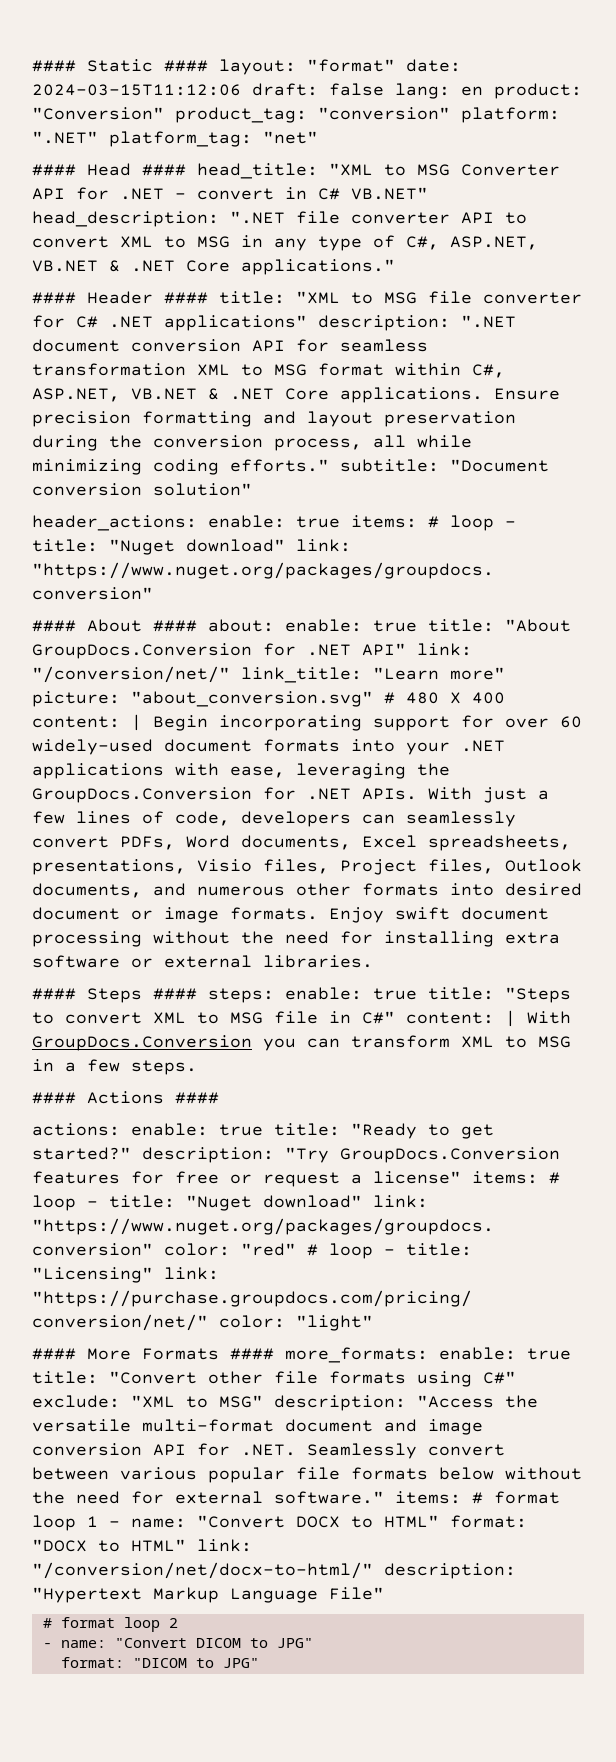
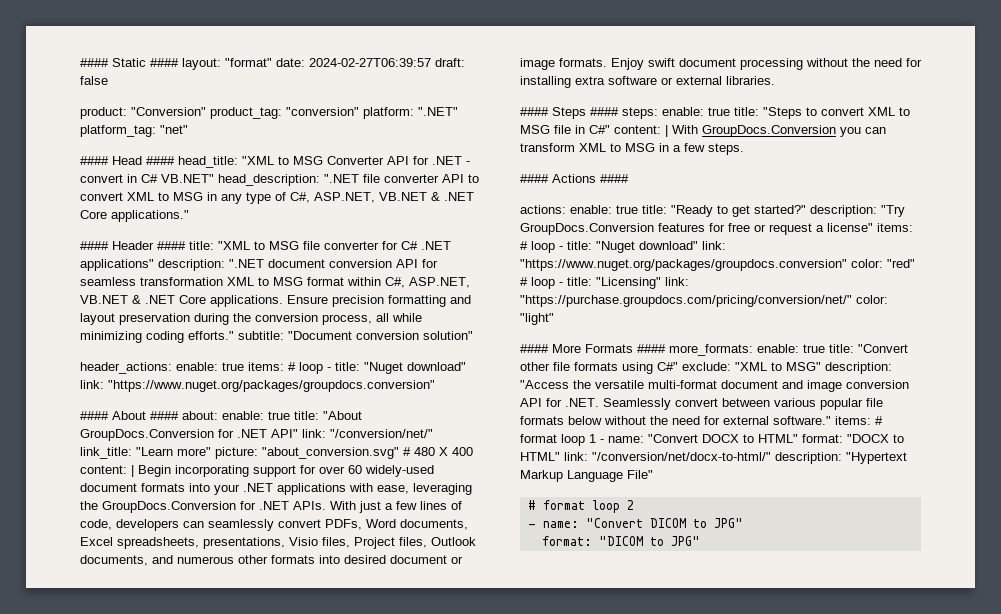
- #### Static #### layout: "format" date: 2024-03-15T11:12:06 draft: false lang: en product: "Conversion" product_tag: "conversion" platform: ".NET" platform_tag: "net"
+ #### Static #### layout: "format" date: 2024-02-27T06:39:57 draft: false
+ product: "Conversion" product_tag: "conversion" platform: ".NET" platform_tag: "net"

